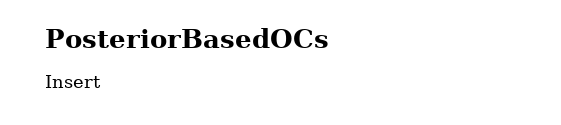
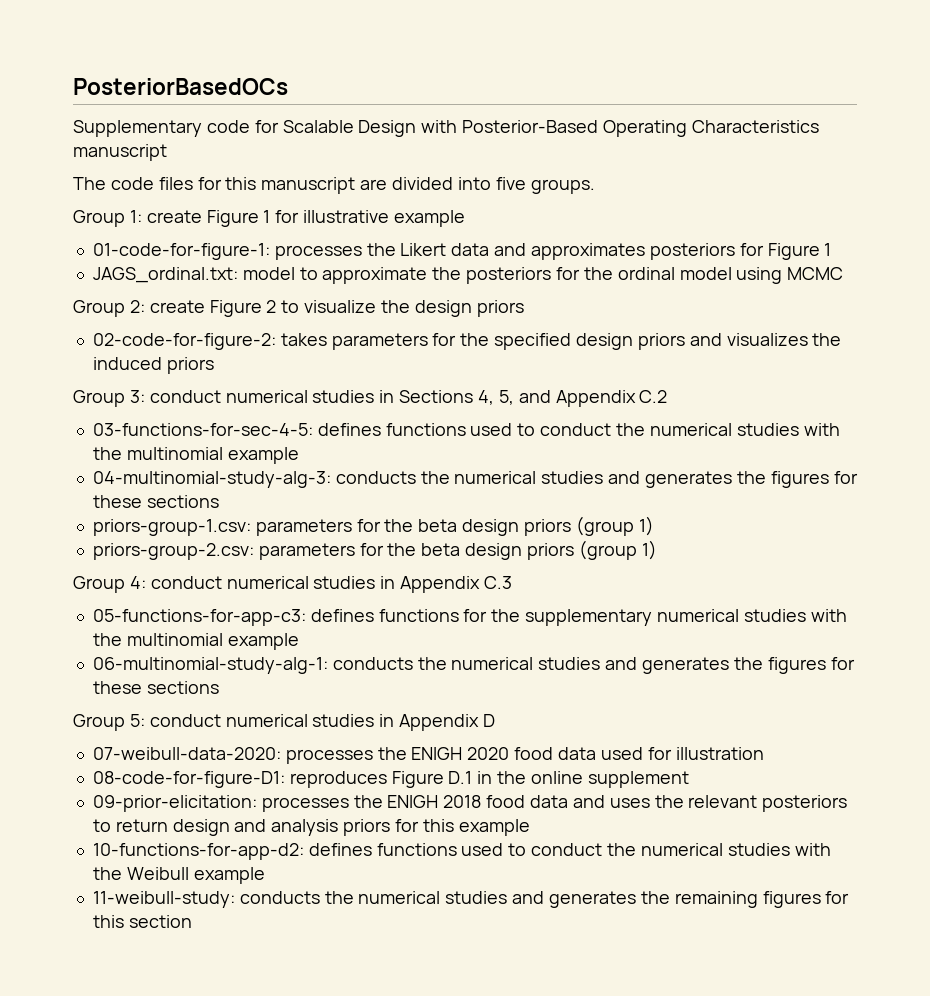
- Insert
+ Supplementary code for Scalable Design with Posterior-Based Operating Characteristics manuscript
+ The code files for this manuscript are divided into five groups.
+ Group 1: create Figure 1 for illustrative example
+ 01-code-for-figure-1: processes the Likert data and approximates posteriors for Figure 1
+ JAGS_ordinal.txt: model to approximate the posteriors for the ordinal model using MCMC
+ Group 2: create Figure 2 to visualize the design priors
+ 02-code-for-figure-2: takes parameters for the specified design priors and visualizes the induced priors
+ Group 3: conduct numerical studies in Sections 4, 5, and Appendix C.2
+ 03-functions-for-sec-4-5: defines functions used to conduct the numerical studies with the multinomial example
+ 04-multinomial-study-alg-3: conducts the numerical studies and generates the figures for these sections
+ priors-group-1.csv: parameters for the beta design priors (group 1)
+ priors-group-2.csv: parameters for the beta design priors (group 1)
+ Group 4: conduct numerical studies in Appendix C.3
+ 05-functions-for-app-c3: defines functions for the supplementary numerical studies with the multinomial example
+ 06-multinomial-study-alg-1: conducts the numerical studies and generates the figures for these sections
+ Group 5: conduct numerical studies in Appendix D
+ 07-weibull-data-2020: processes the ENIGH 2020 food data used for illustration
+ 08-code-for-figure-D1: reproduces Figure D.1 in the online supplement
+ 09-prior-elicitation: processes the ENIGH 2018 food data and uses the relevant posteriors to return design and analysis priors for this example
+ 10-functions-for-app-d2: defines functions used to conduct the numerical studies with the Weibull example
+ 11-weibull-study: conducts the numerical studies and generates the remaining figures for this section

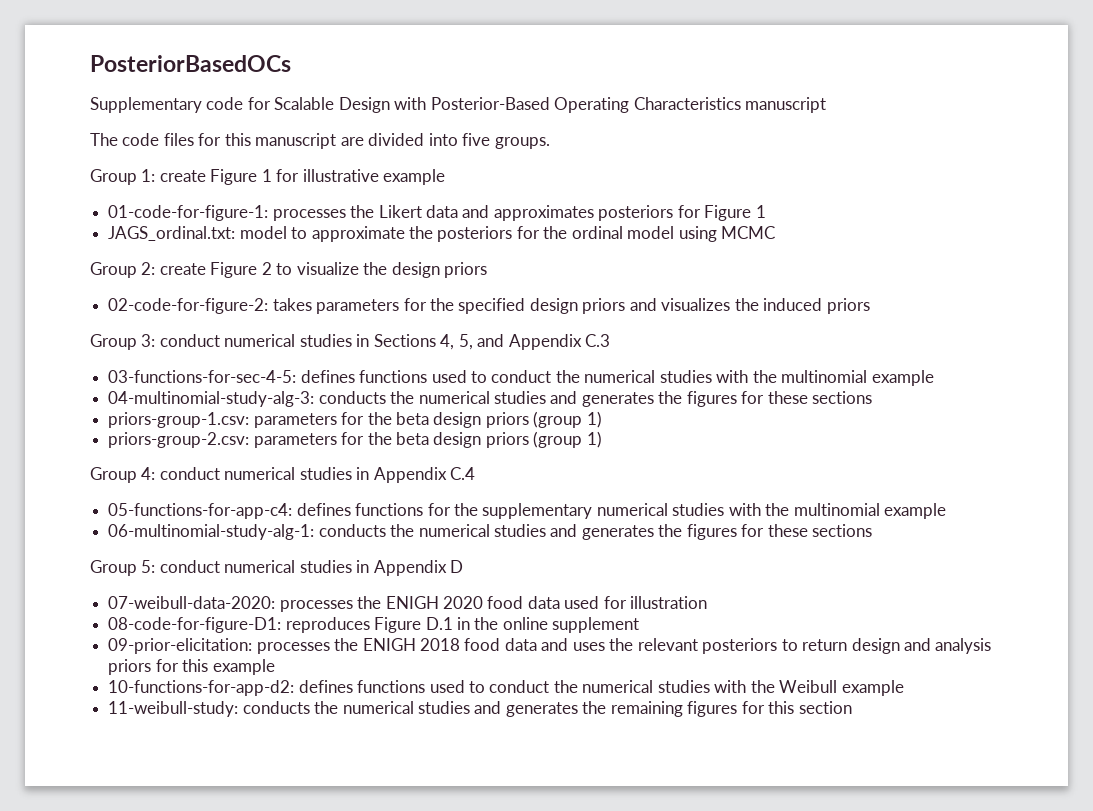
- Group 3: conduct numerical studies in Sections 4, 5, and Appendix C.2
+ Group 3: conduct numerical studies in Sections 4, 5, and Appendix C.3
- Group 4: conduct numerical studies in Appendix C.3
- 05-functions-for-app-c3: defines functions for the supplementary numerical studies with the multinomial example
+ Group 4: conduct numerical studies in Appendix C.4
+ 05-functions-for-app-c4: defines functions for the supplementary numerical studies with the multinomial example

